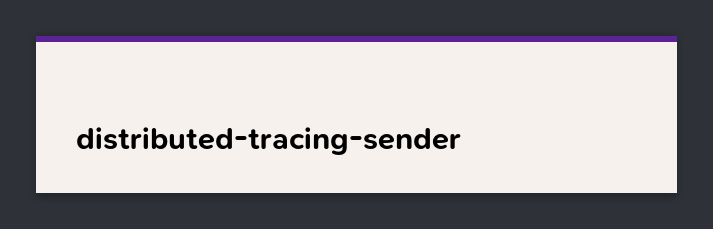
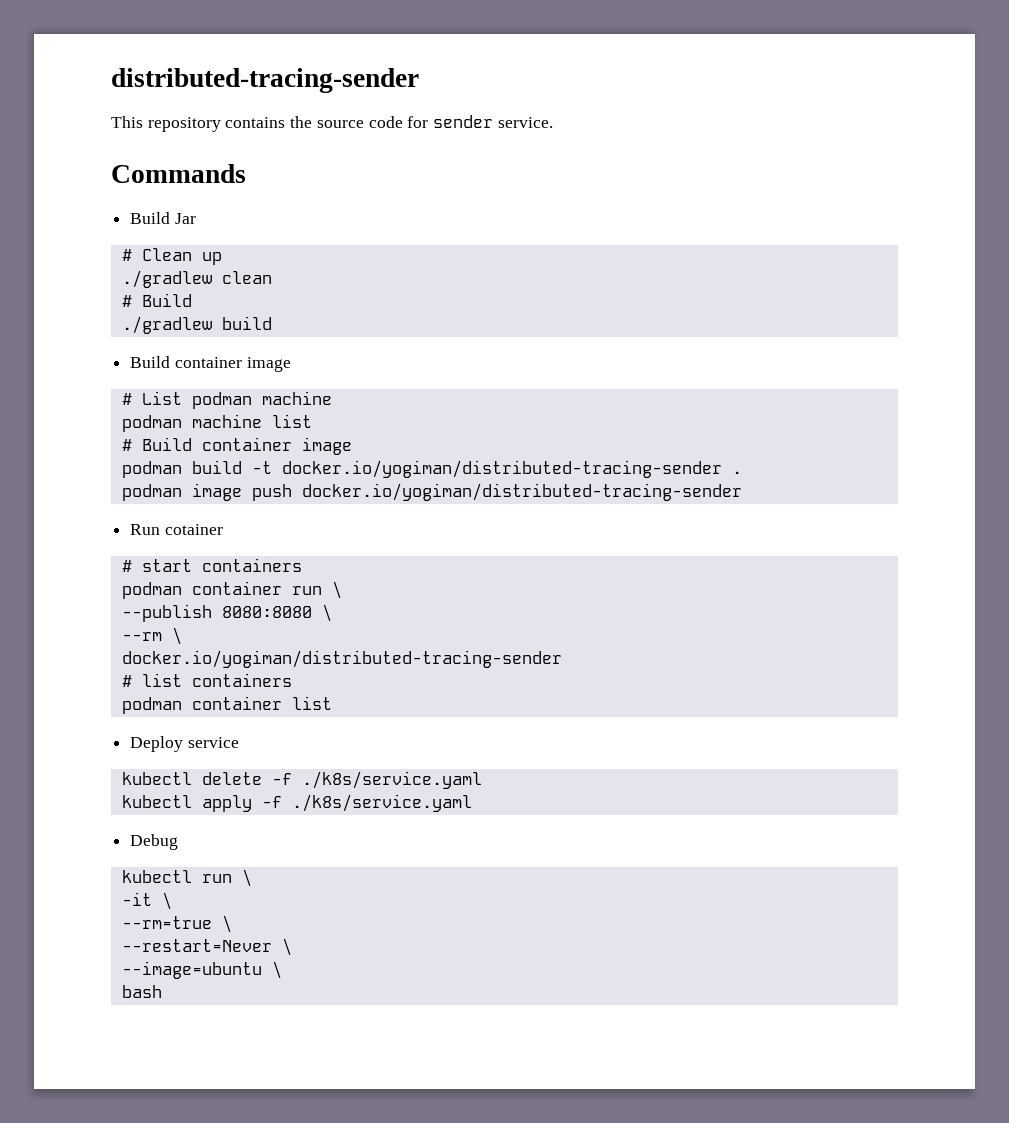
+ This repository contains the source code for sender service.
+ Commands
+ Build Jar
+ # Clean up
+ ./gradlew clean
+ # Build
+ ./gradlew build
+ Build container image
+ # List podman machine
+ podman machine list
+ # Build container image
+ podman build -t docker.io/yogiman/distributed-tracing-sender .
+ podman image push docker.io/yogiman/distributed-tracing-sender
+ Run cotainer
+ # start containers
+ podman container run \
+ --publish 8080:8080 \
+ --rm \
+ docker.io/yogiman/distributed-tracing-sender
+ # list containers
+ podman container list
+ Deploy service
+ kubectl delete -f ./k8s/service.yaml
+ kubectl apply -f ./k8s/service.yaml
+ Debug
+ kubectl run \
+ -it \
+ --rm=true \
+ --restart=Never \
+ --image=ubuntu \
+ bash

